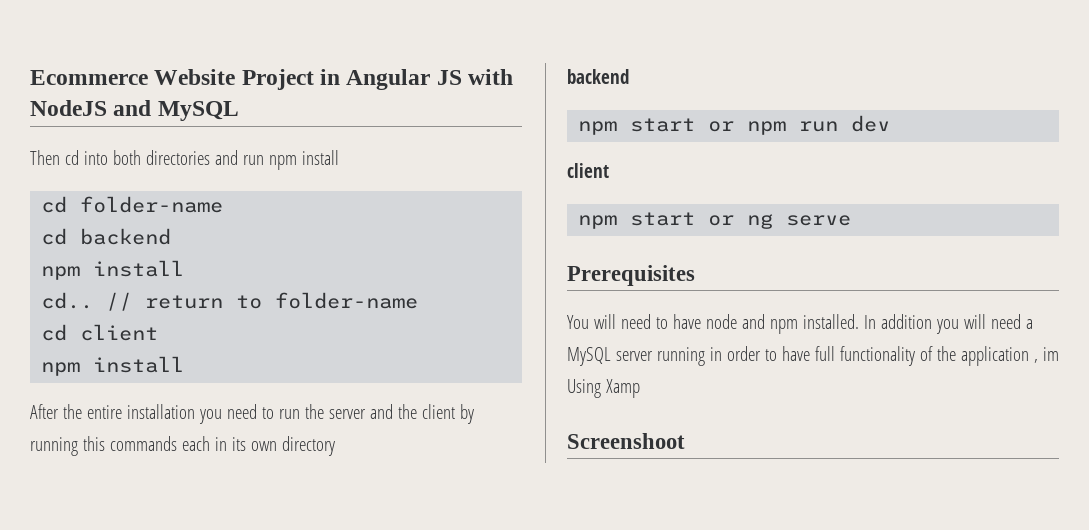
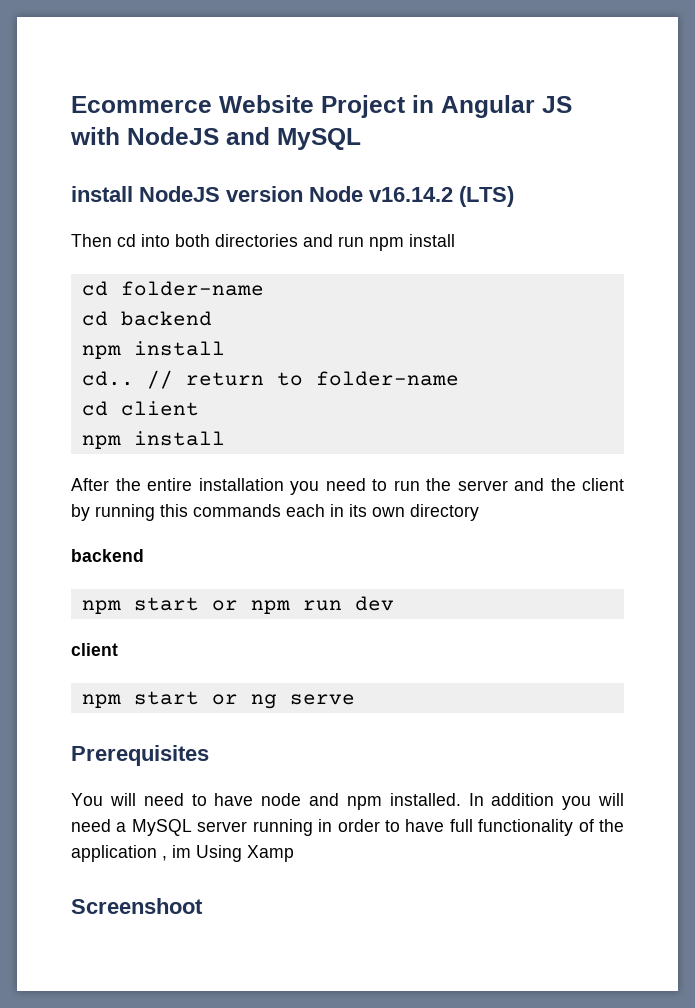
+ install NodeJS version Node v16.14.2 (LTS)

